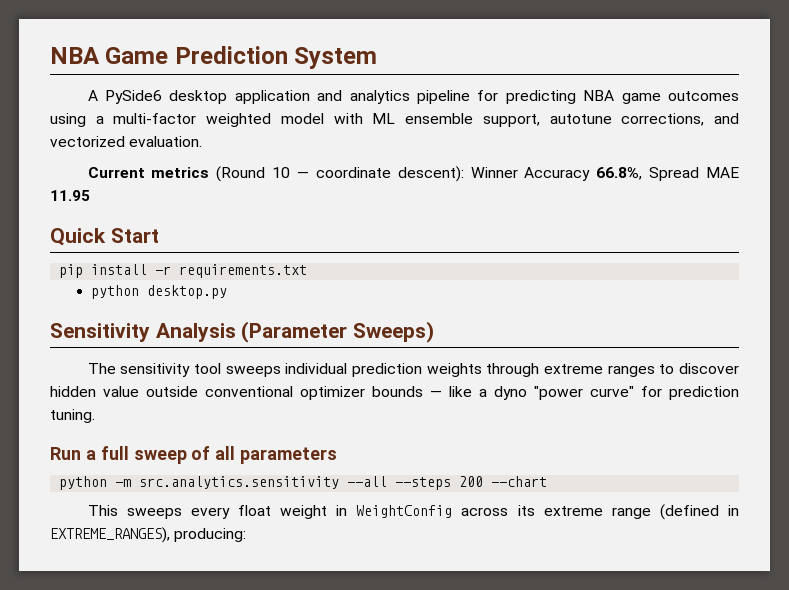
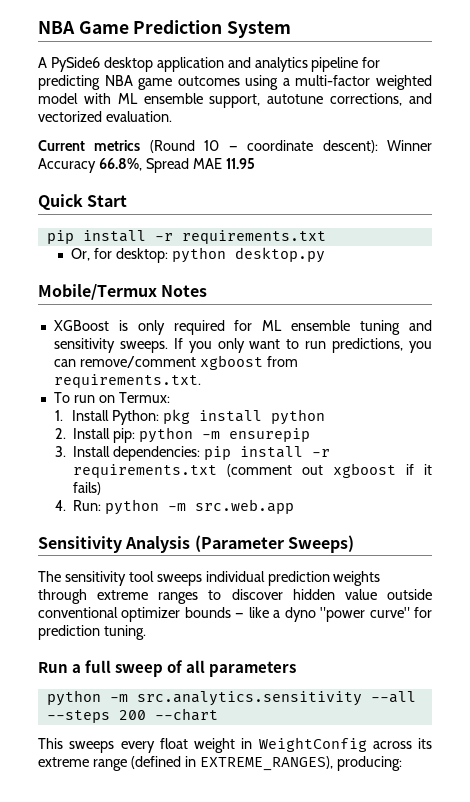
- python desktop.py
+ Or, for desktop: python desktop.py
+ Mobile/Termux Notes
+ XGBoost is only required for ML ensemble tuning and sensitivity sweeps. If you only want to run predictions, you can remove/comment xgboost from requirements.txt.
+ To run on Termux:
+ 1. Install Python: pkg install python
+ 2. Install pip: python -m ensurepip
+ 3. Install dependencies: pip install -r requirements.txt (comment out xgboost if it fails)
+ 4. Run: python -m src.web.app

